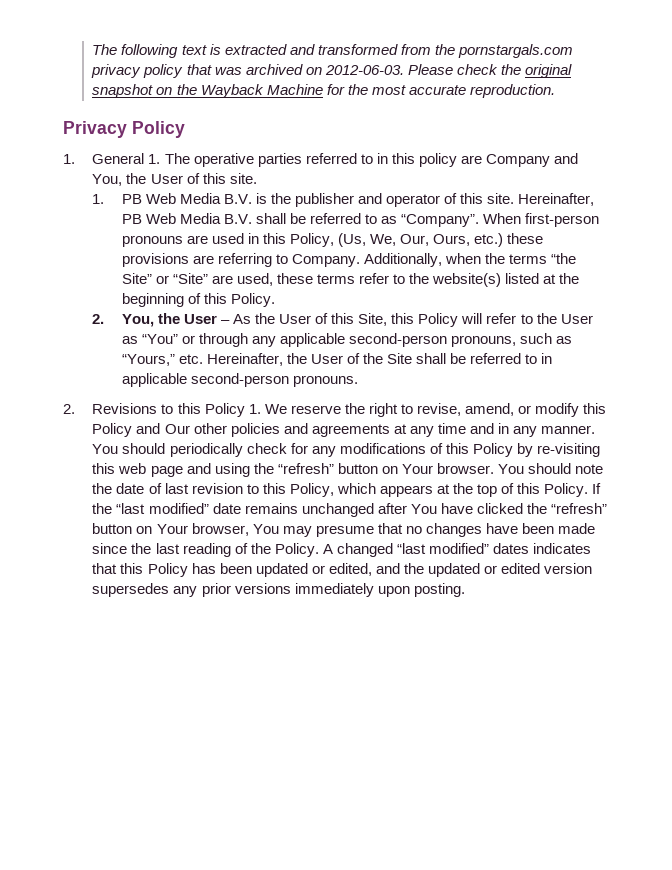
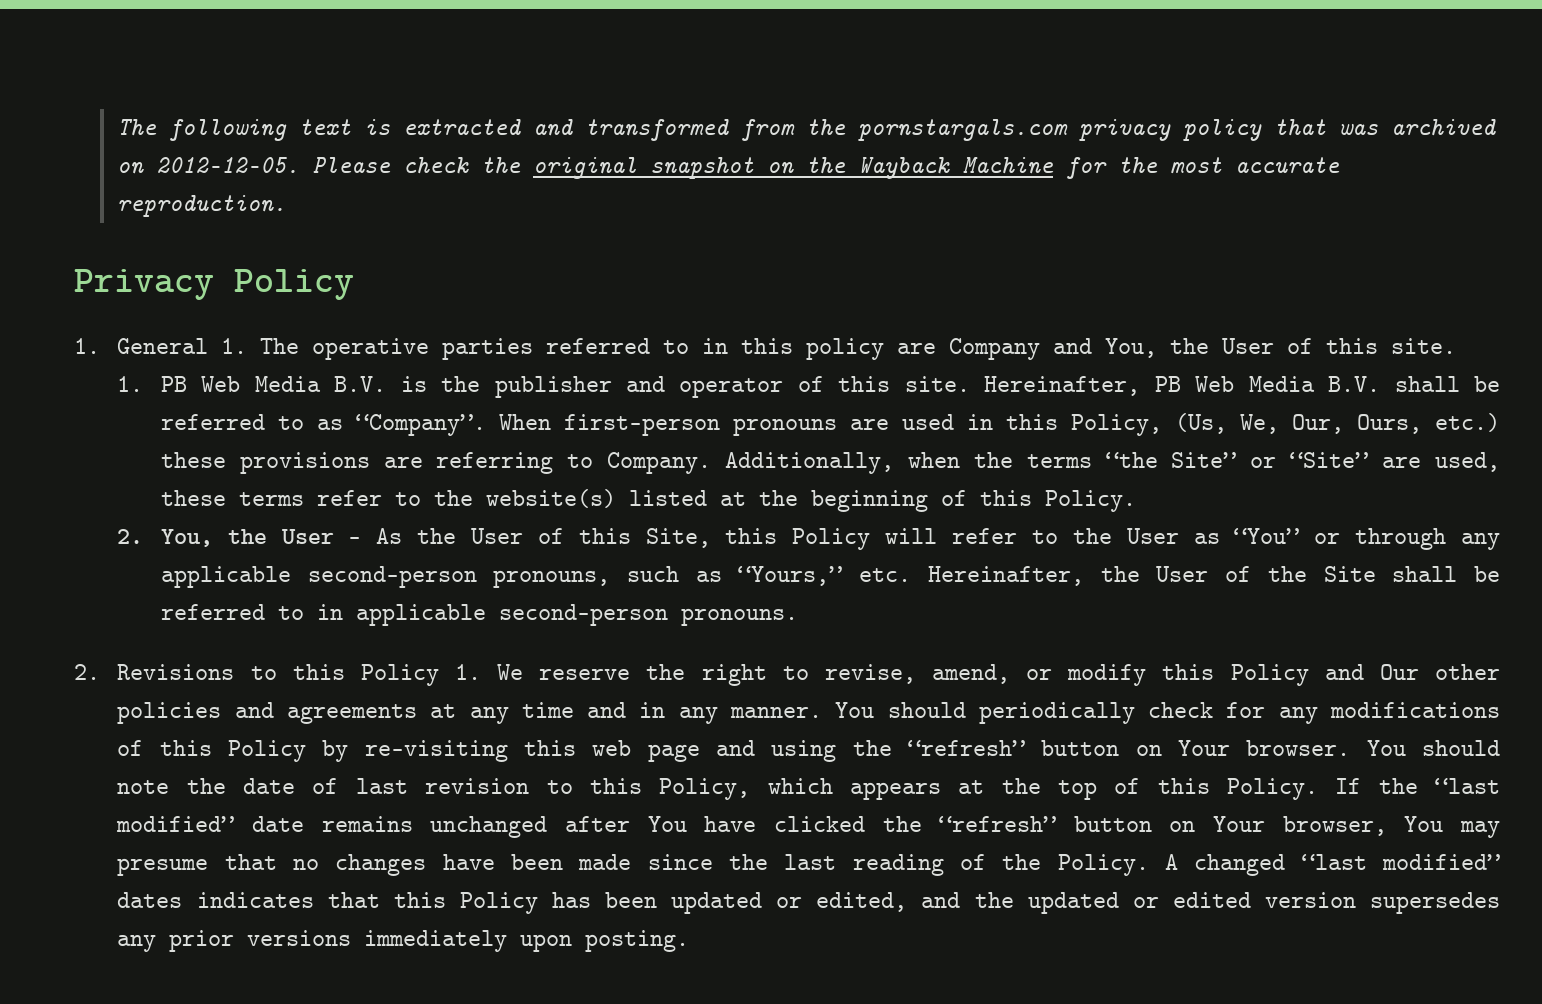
- The following text is extracted and transformed from the pornstargals.com privacy policy that was archived on 2012-06-03.
+ The following text is extracted and transformed from the pornstargals.com privacy policy that was archived on 2012-12-05.

